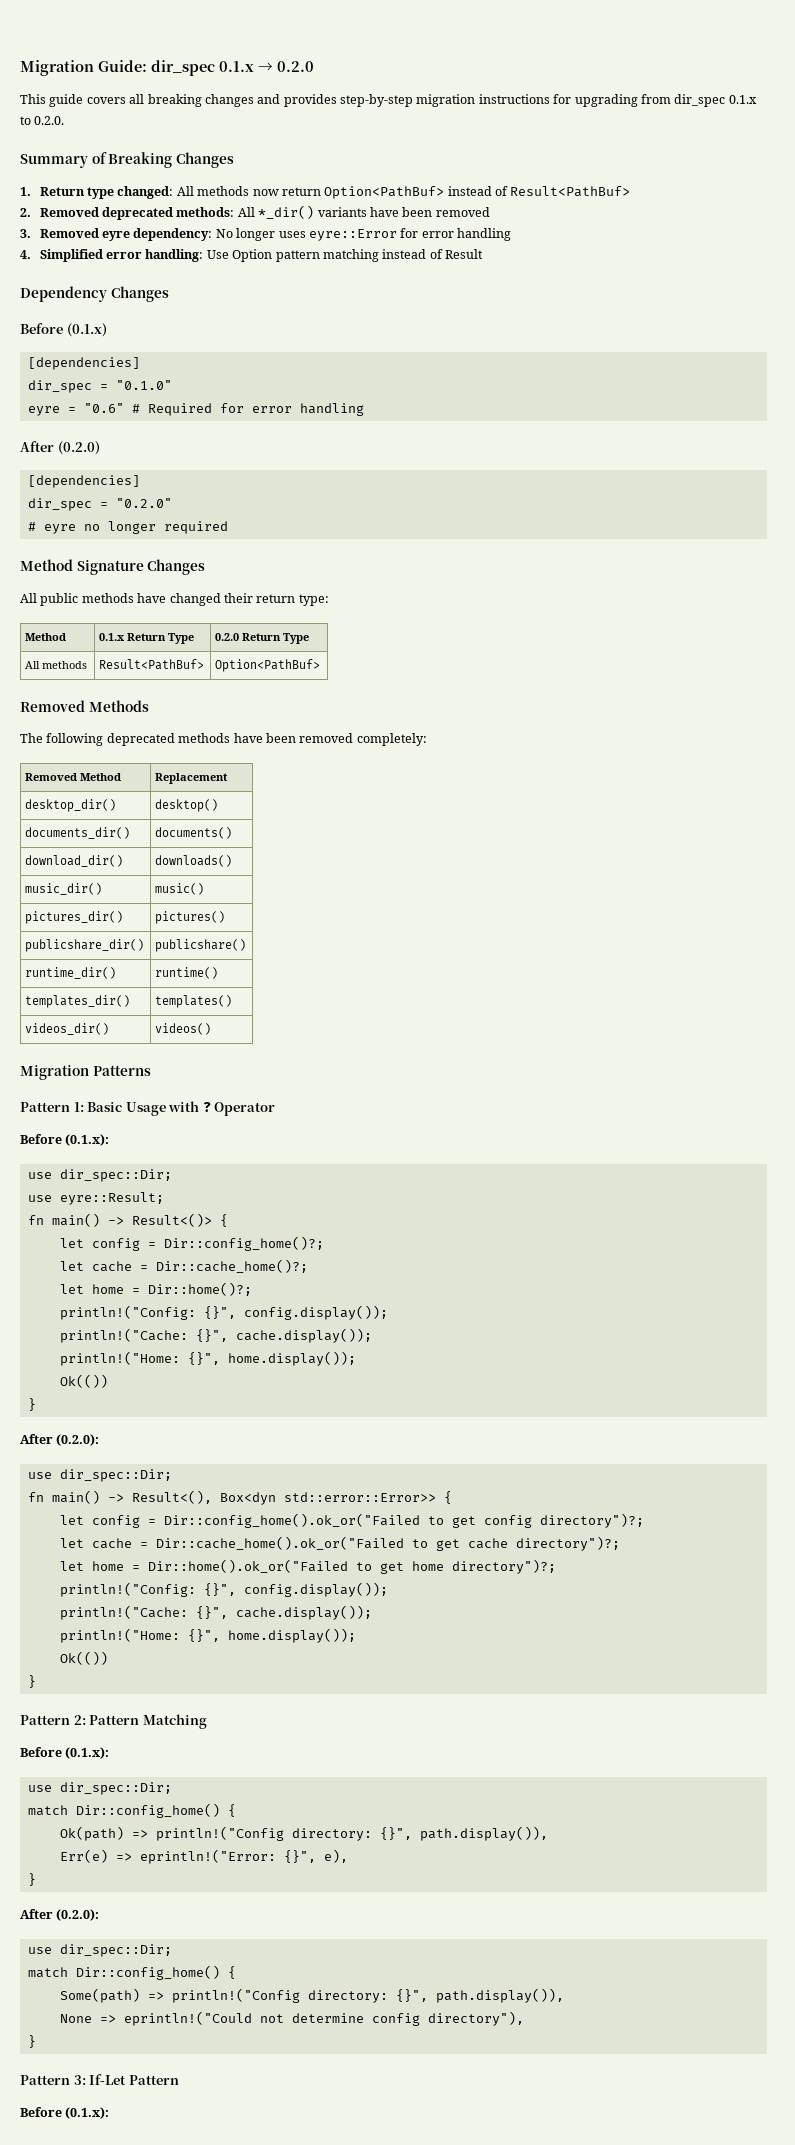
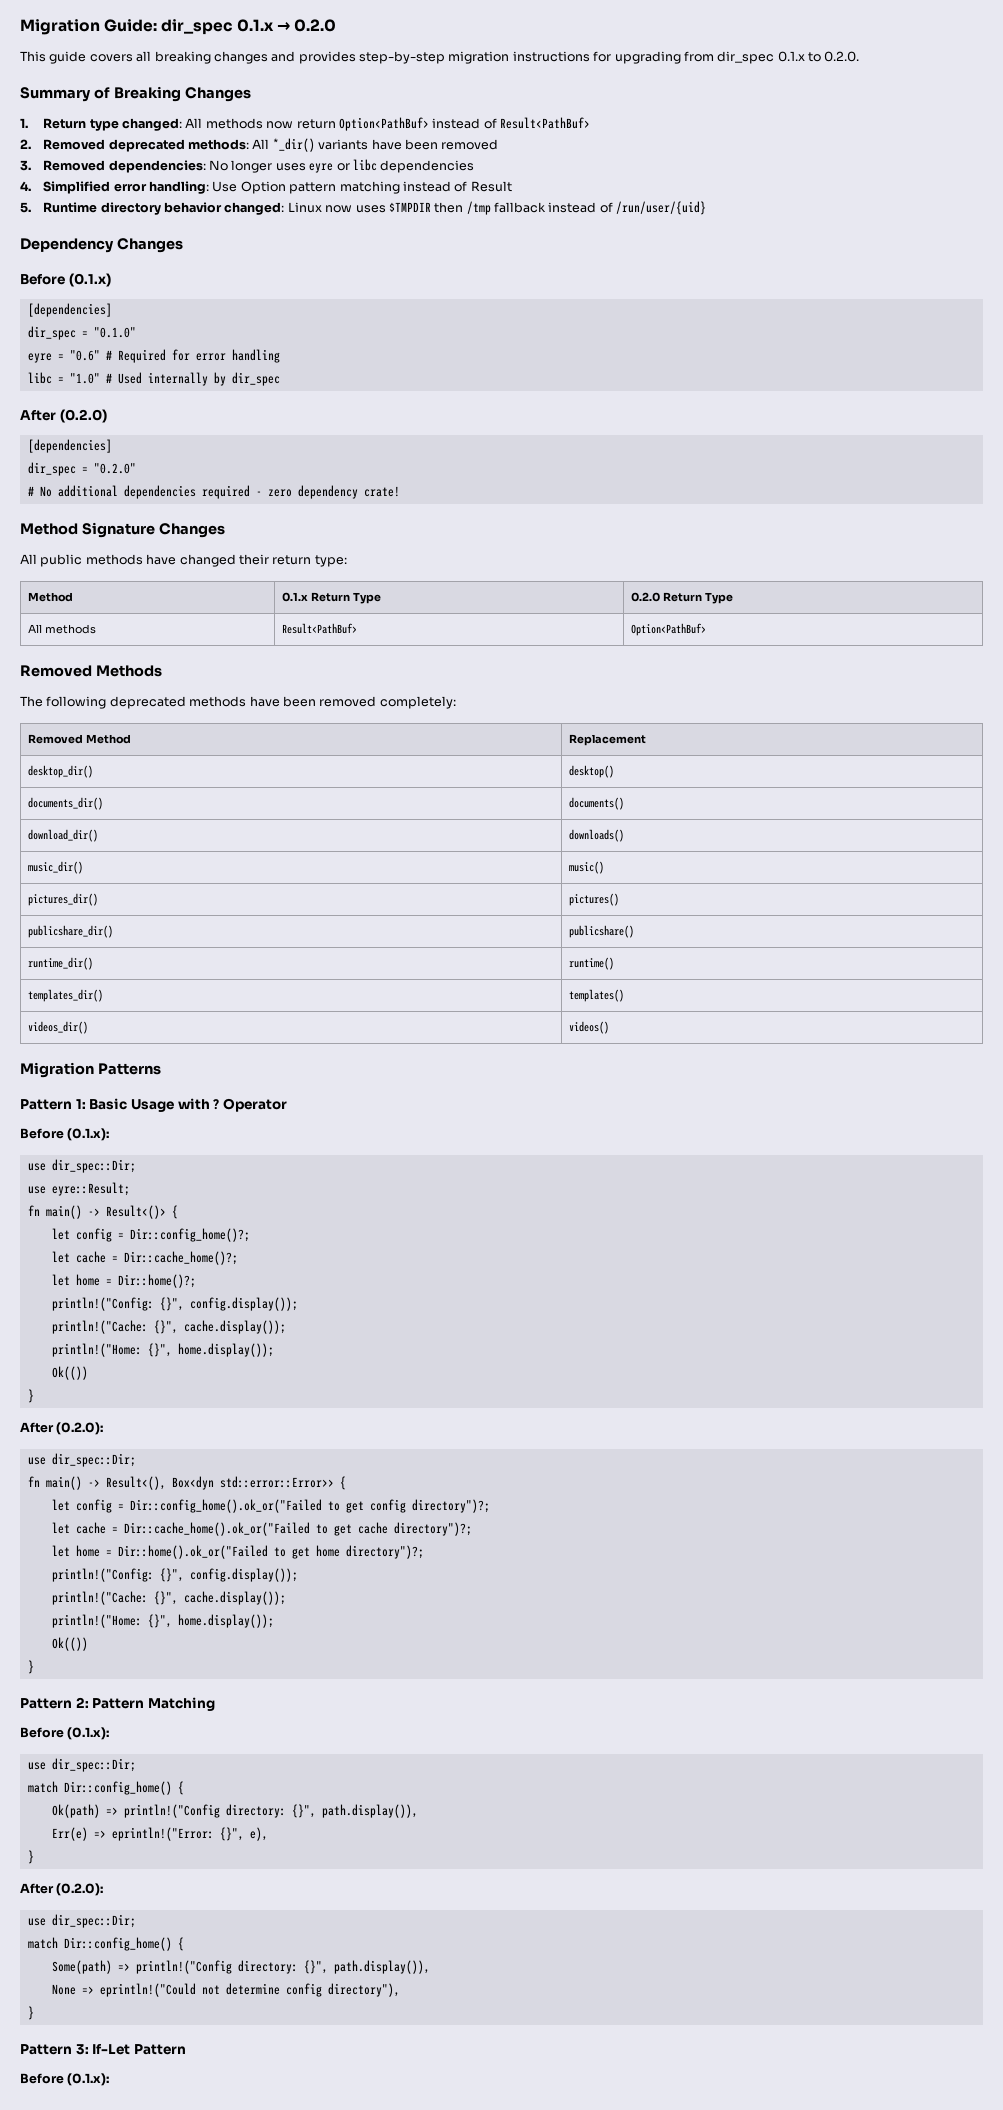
- 3. Removed eyre dependency: No longer uses eyre::Error for error handling
+ 3. Removed dependencies: No longer uses eyre or libc dependencies
+ 5. Runtime directory behavior changed: Linux now uses $TMPDIR then /tmp fallback instead of /run/user/{uid}
+ libc = "1.0" # Used internally by dir_spec
- # eyre no longer required
+ # No additional dependencies required - zero dependency crate!

